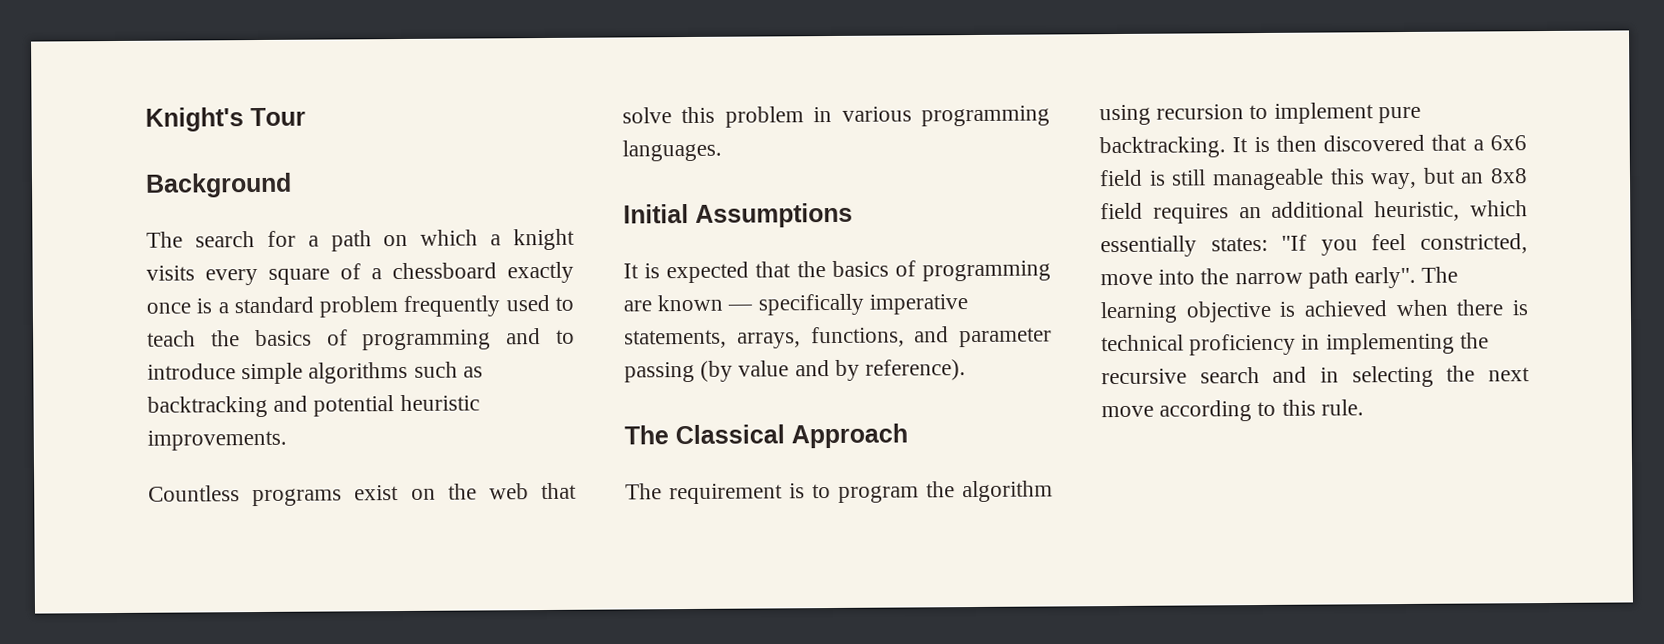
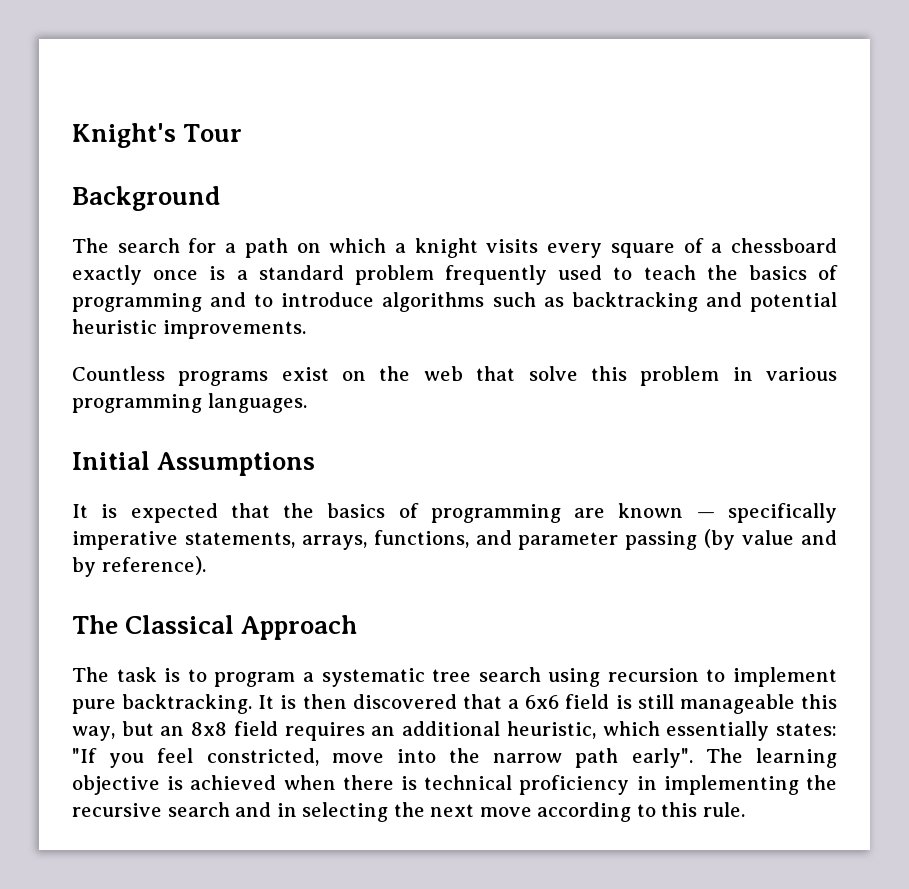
- The search for a path on which a knight visits every square of a chessboard exactly once is a standard problem frequently used to teach the basics of programming and to introduce simple algorithms such as backtracking and potential heuristic improvements.
+ The search for a path on which a knight visits every square of a chessboard exactly once is a standard problem frequently used to teach the basics of programming and to introduce algorithms such as backtracking and potential heuristic improvements.
- The requirement is to program the algorithm using recursion to implement pure backtracking.
+ The task is to program a systematic tree search using recursion to implement pure backtracking.

